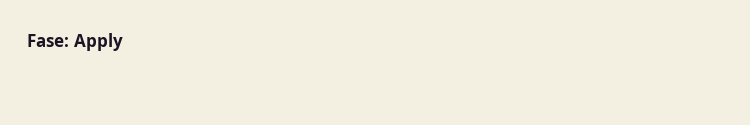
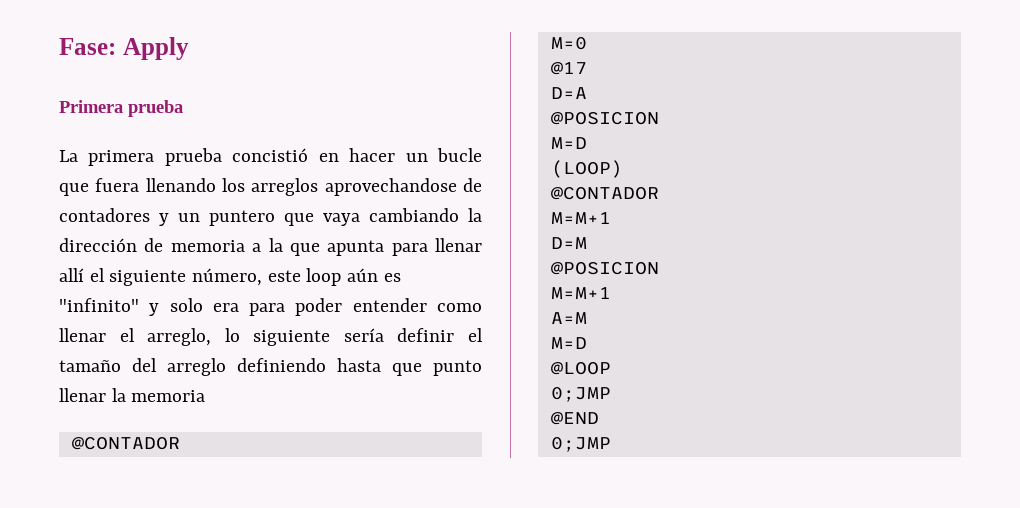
+ Primera prueba
+ La primera prueba concistió en hacer un bucle que fuera llenando los arreglos aprovechandose de contadores y un puntero que vaya cambiando la dirección de memoria a la que apunta para llenar allí el siguiente número, este loop aún es "infinito" y solo era para poder entender como llenar el arreglo, lo siguiente sería definir el tamaño del arreglo definiendo hasta que punto llenar la memoria
+ @CONTADOR
+ M=0
+ @17
+ D=A
+ @POSICION
+ M=D
+ (LOOP)
+ @CONTADOR
+ M=M+1
+ D=M
+ @POSICION
+ M=M+1
+ A=M
+ M=D
+ @LOOP
+ 0;JMP
+ @END
+ 0;JMP

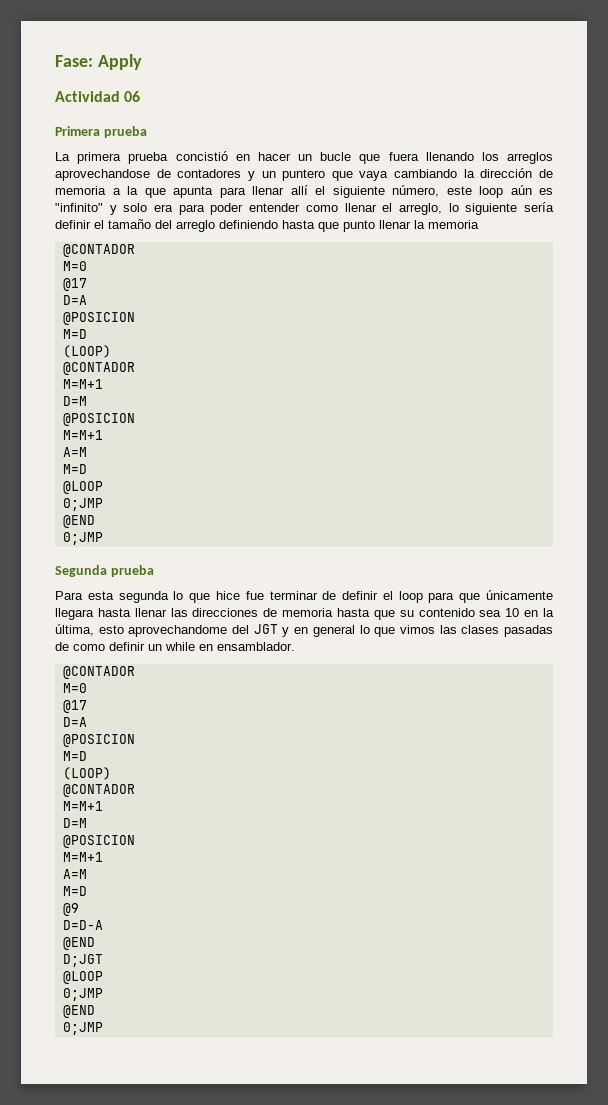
+ Actividad 06
+ Segunda prueba
+ Para esta segunda lo que hice fue terminar de definir el loop para que únicamente llegara hasta llenar las direcciones de memoria hasta que su contenido sea 10 en la última, esto aprovechandome del JGT y en general lo que vimos las clases pasadas de como definir un while en ensamblador.
+ @CONTADOR
+ M=0
+ @17
+ D=A
+ @POSICION
+ M=D
+ (LOOP)
+ @CONTADOR
+ M=M+1
+ D=M
+ @POSICION
+ M=M+1
+ A=M
+ M=D
+ @9
+ D=D-A
+ @END
+ D;JGT
+ @LOOP
+ 0;JMP
+ @END
+ 0;JMP

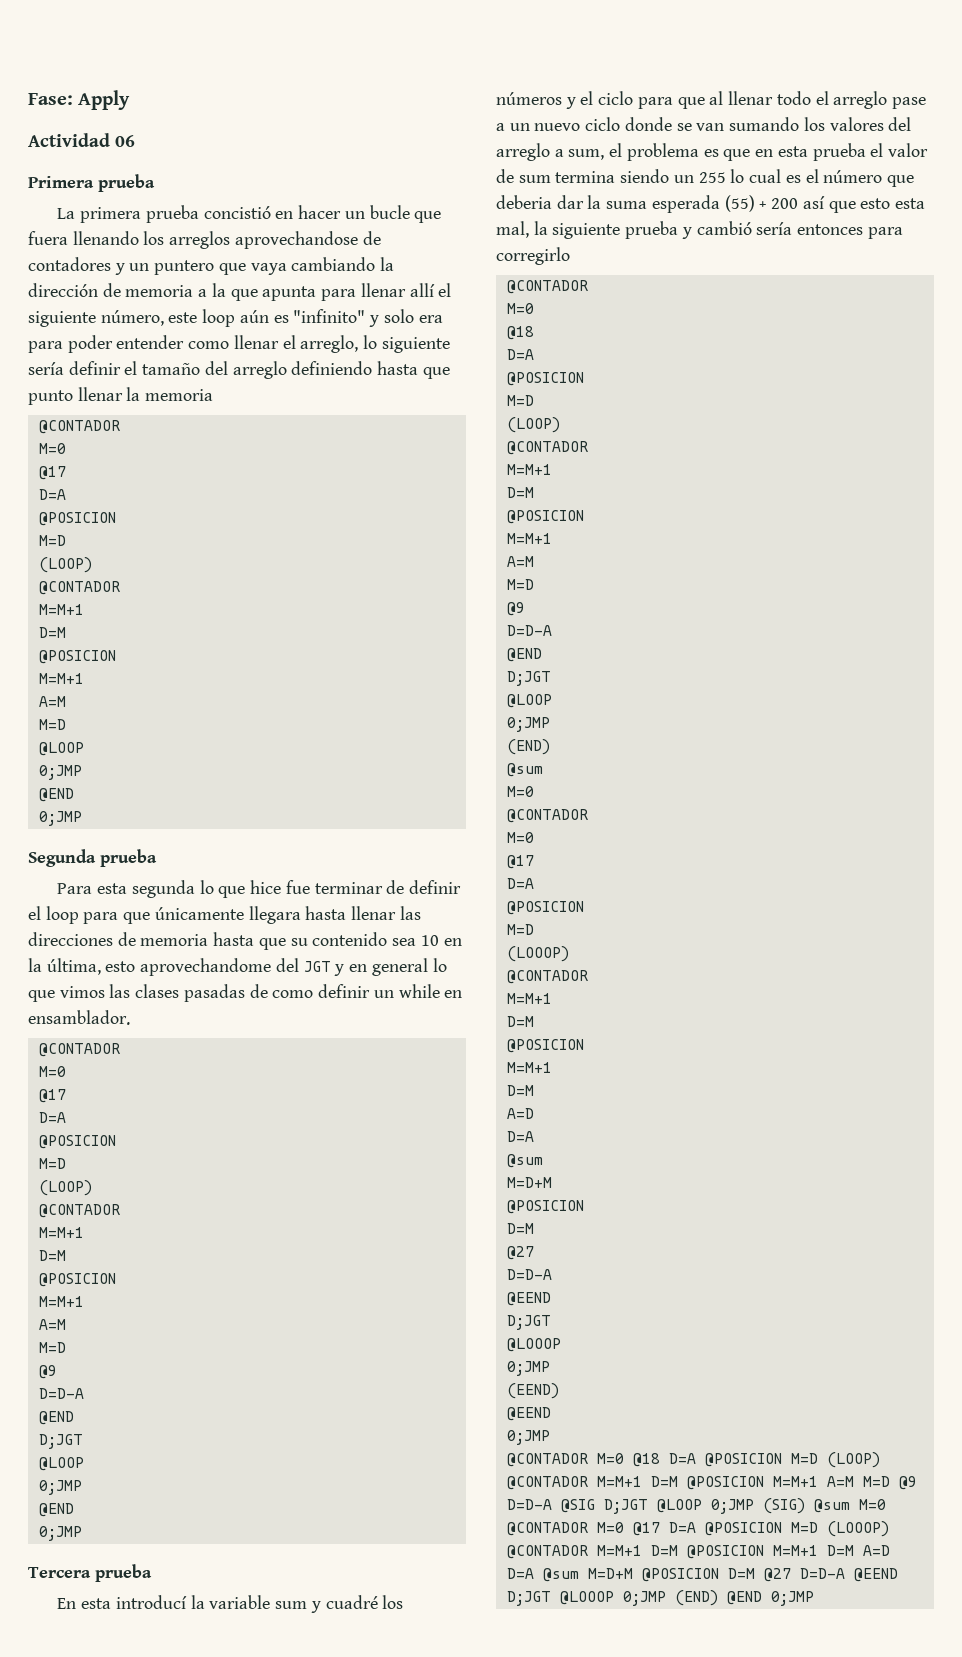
+ Tercera prueba
+ En esta introducí la variable sum y cuadré los números y el ciclo para que al llenar todo el arreglo pase a un nuevo ciclo donde se van sumando los valores del arreglo a sum, el problema es que en esta prueba el valor de sum termina siendo un 255 lo cual es el número que deberia dar la suma esperada (55) + 200 así que esto esta mal, la siguiente prueba y cambió sería entonces para corregirlo
+ @CONTADOR
+ M=0
+ @18
+ D=A
+ @POSICION
+ M=D
+ (LOOP)
+ @CONTADOR
+ M=M+1
+ D=M
+ @POSICION
+ M=M+1
+ A=M
+ M=D
+ @9
+ D=D-A
+ @END
+ D;JGT
+ @LOOP
+ 0;JMP
+ (END)
+ @sum
+ M=0
+ @CONTADOR
+ M=0
+ @17
+ D=A
+ @POSICION
+ M=D
+ (LOOOP)
+ @CONTADOR
+ M=M+1
+ D=M
+ @POSICION
+ M=M+1
+ D=M
+ A=D
+ D=A
+ @sum
+ M=D+M
+ @POSICION
+ D=M
+ @27
+ D=D-A
+ @EEND
+ D;JGT
+ @LOOOP
+ 0;JMP
+ (EEND)
+ @EEND
+ 0;JMP
+ @CONTADOR M=0 @18 D=A @POSICION M=D (LOOP) @CONTADOR M=M+1 D=M @POSICION M=M+1 A=M M=D @9 D=D-A @SIG D;JGT @LOOP 0;JMP (SIG) @sum M=0 @CONTADOR M=0 @17 D=A @POSICION M=D (LOOOP) @CONTADOR M=M+1 D=M @POSICION M=M+1 D=M A=D D=A @sum M=D+M @POSICION D=M @27 D=D-A @EEND D;JGT @LOOOP 0;JMP (END) @END 0;JMP

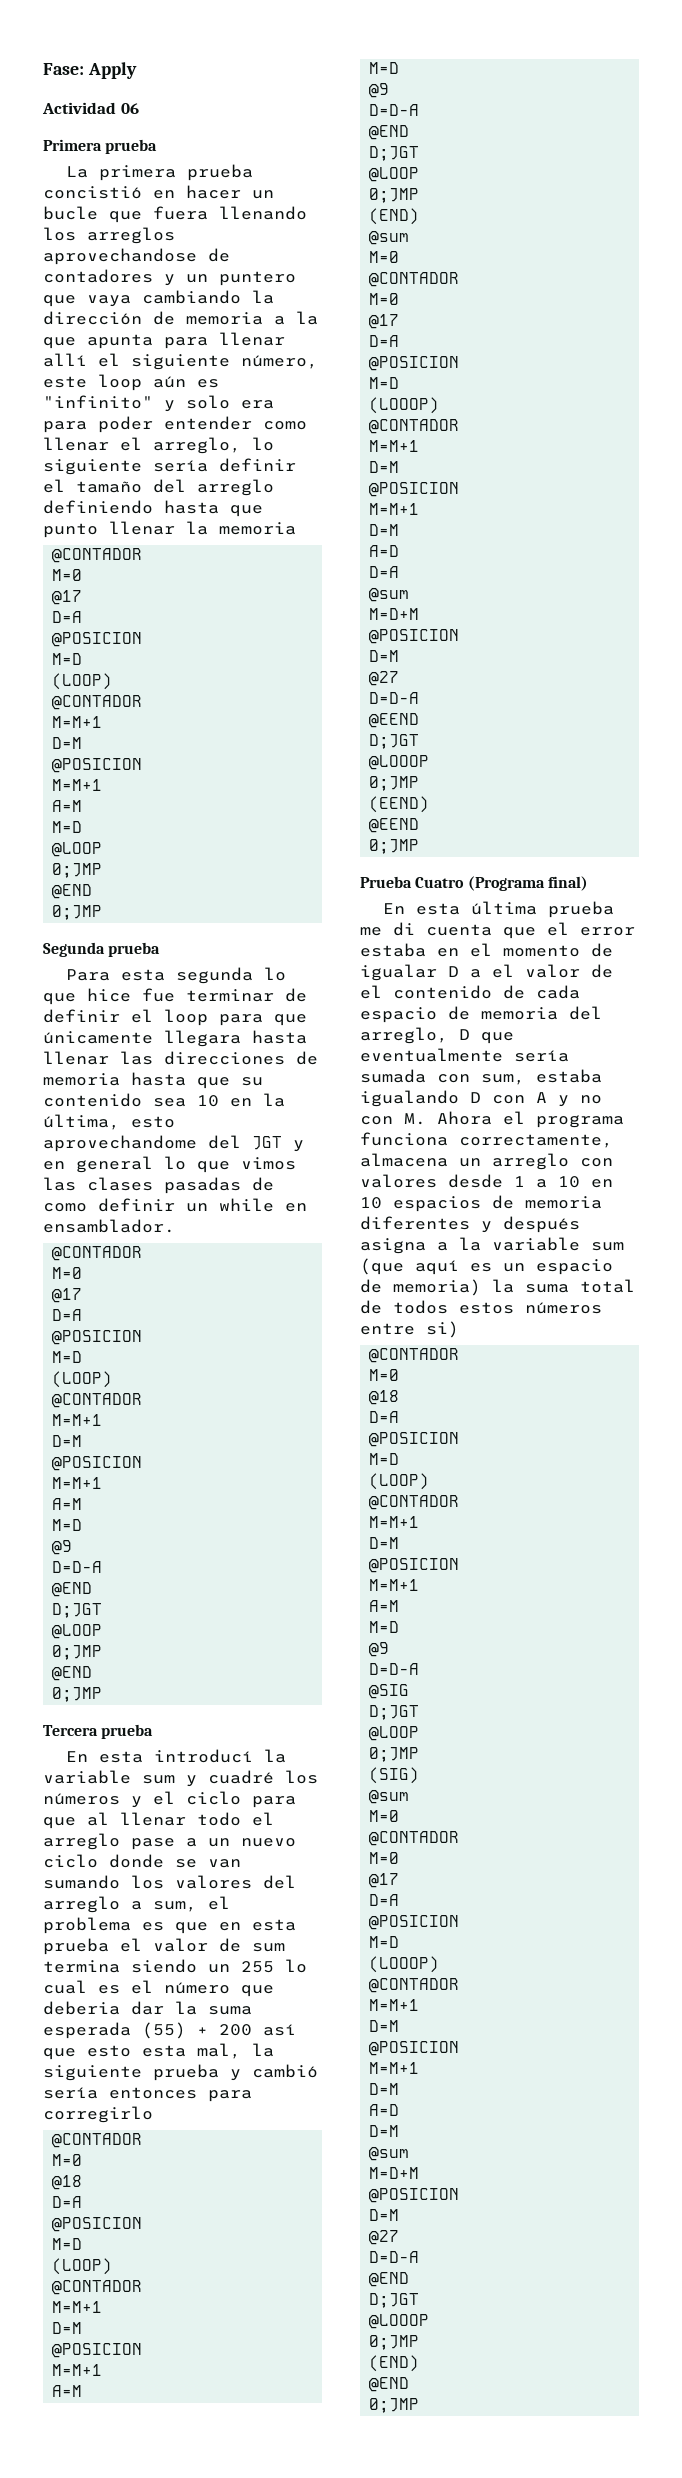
- @CONTADOR M=0 @18 D=A @POSICION M=D (LOOP) @CONTADOR M=M+1 D=M @POSICION M=M+1 A=M M=D @9 D=D-A @SIG D;JGT @LOOP 0;JMP (SIG) @sum M=0 @CONTADOR M=0 @17 D=A @POSICION M=D (LOOOP) @CONTADOR M=M+1 D=M @POSICION M=M+1 D=M A=D D=A @sum M=D+M @POSICION D=M @27 D=D-A @EEND D;JGT @LOOOP 0;JMP (END) @END 0;JMP
+ Prueba Cuatro (Programa final)
+ En esta última prueba me di cuenta que el error estaba en el momento de igualar D a el valor de el contenido de cada espacio de memoria del arreglo, D que eventualmente sería sumada con sum, estaba igualando D con A y no con M. Ahora el programa funciona correctamente, almacena un arreglo con valores desde 1 a 10 en 10 espacios de memoria diferentes y después asigna a la variable sum (que aquí es un espacio de memoria) la suma total de todos estos números entre si)
+ @CONTADOR
+ M=0
+ @18
+ D=A
+ @POSICION
+ M=D
+ (LOOP)
+ @CONTADOR
+ M=M+1
+ D=M
+ @POSICION
+ M=M+1
+ A=M
+ M=D
+ @9
+ D=D-A
+ @SIG
+ D;JGT
+ @LOOP
+ 0;JMP
+ (SIG)
+ @sum
+ M=0
+ @CONTADOR
+ M=0
+ @17
+ D=A
+ @POSICION
+ M=D
+ (LOOOP)
+ @CONTADOR
+ M=M+1
+ D=M
+ @POSICION
+ M=M+1
+ D=M
+ A=D
+ D=M
+ @sum
+ M=D+M
+ @POSICION
+ D=M
+ @27
+ D=D-A
+ @END
+ D;JGT
+ @LOOOP
+ 0;JMP
+ (END)
+ @END
+ 0;JMP

